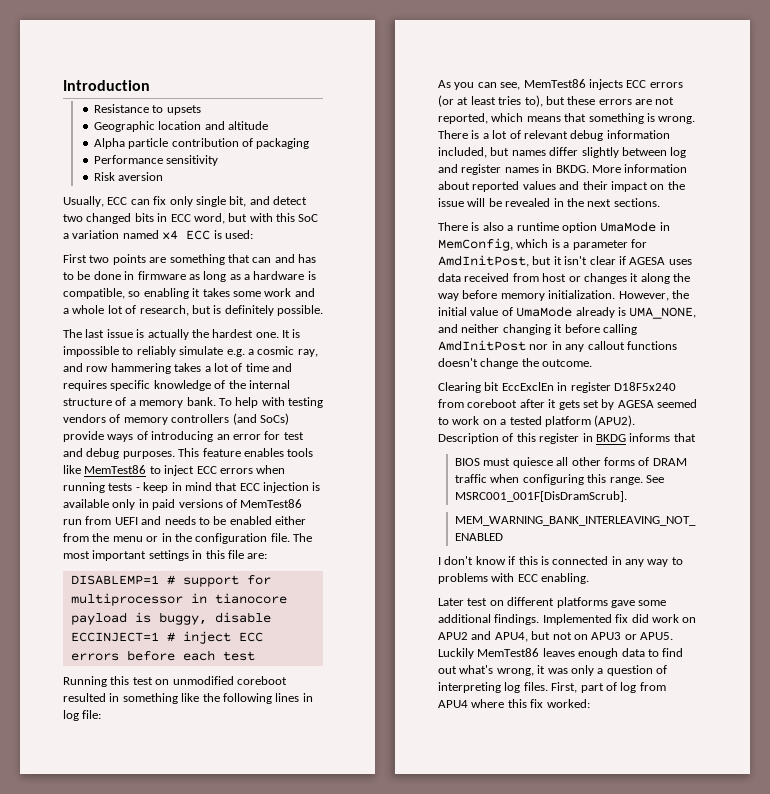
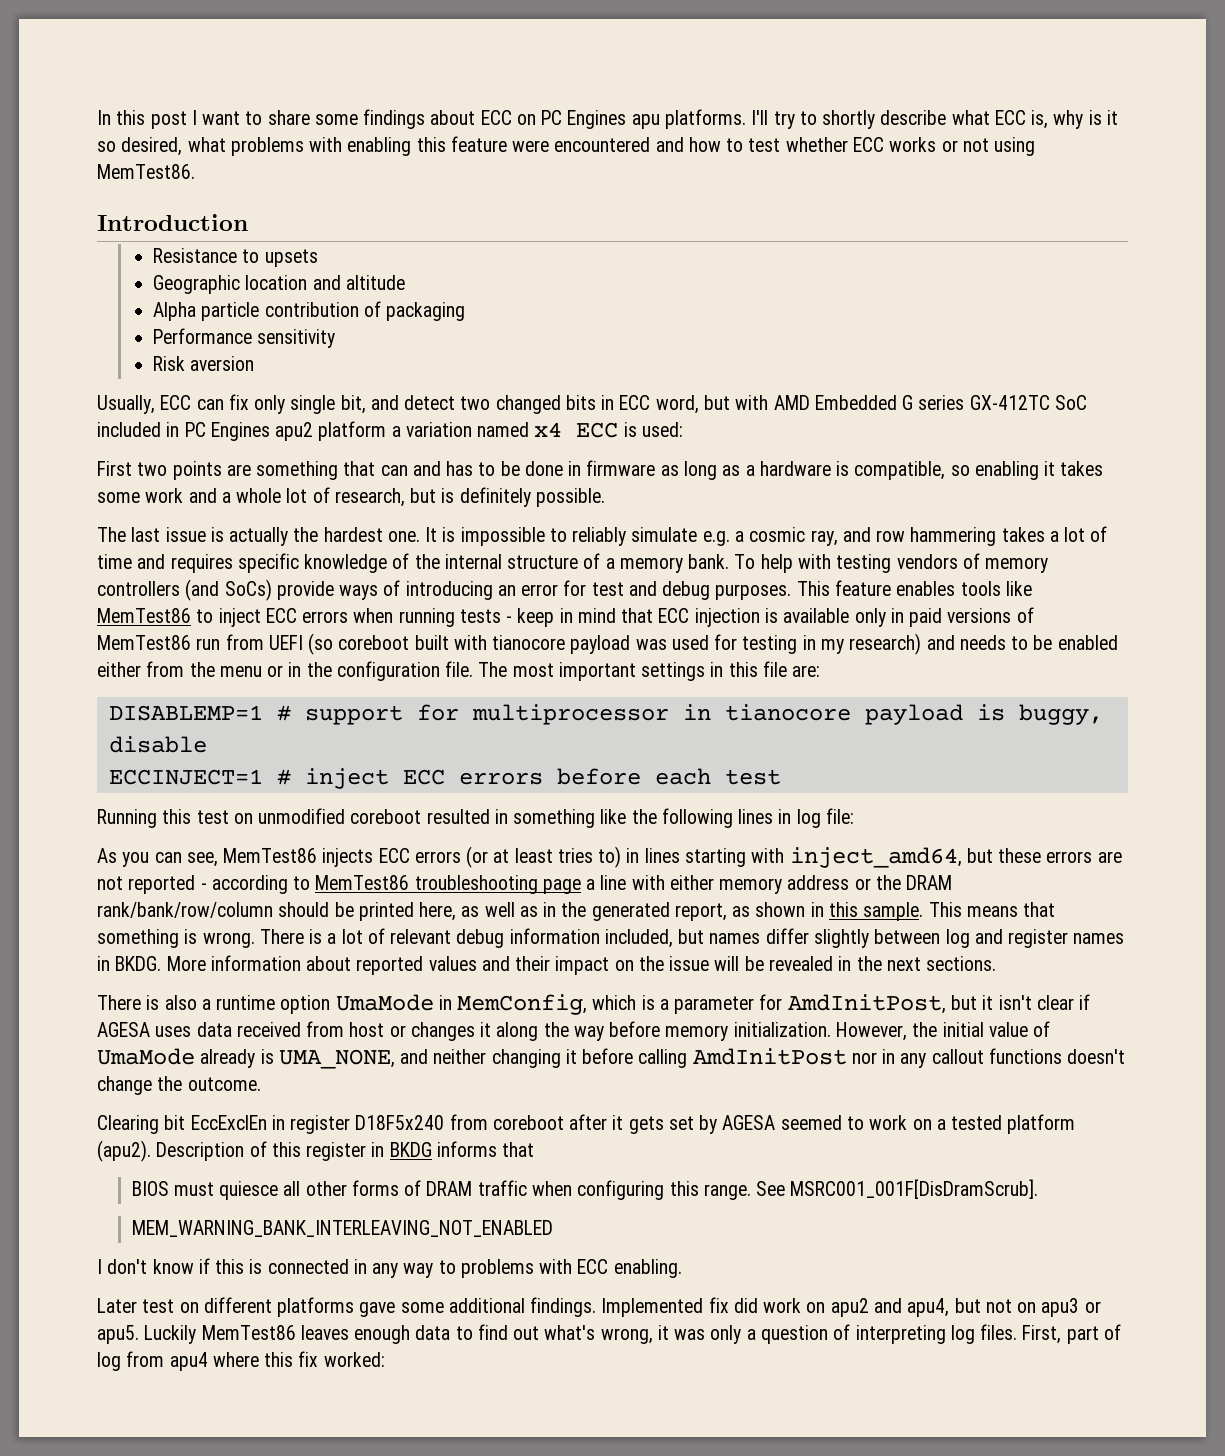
+ In this post I want to share some findings about ECC on PC Engines apu platforms. I'll try to shortly describe what ECC is, why is it so desired, what problems with enabling this feature were encountered and how to test whether ECC works or not using MemTest86.
- Usually, ECC can fix only single bit, and detect two changed bits in ECC word, but with this SoC a variation named x4 ECC is used:
+ Usually, ECC can fix only single bit, and detect two changed bits in ECC word, but with AMD Embedded G series GX-412TC SoC included in PC Engines apu2 platform a variation named x4 ECC is used:
- This feature enables tools like MemTest86 to inject ECC errors when running tests - keep in mind that ECC injection is available only in paid versions of MemTest86 run from UEFI and needs to be enabled either from the menu or in the configuration file.
+ This feature enables tools like MemTest86 to inject ECC errors when running tests - keep in mind that ECC injection is available only in paid versions of MemTest86 run from UEFI (so coreboot built with tianocore payload was used for testing in my research) and needs to be enabled either from the menu or in the configuration file.
- As you can see, MemTest86 injects ECC errors (or at least tries to), but these errors are not reported, which means that something is wrong.
+ As you can see, MemTest86 injects ECC errors (or at least tries to) in lines starting with inject_amd64, but these errors are not reported - according to MemTest86 troubleshooting page a line with either memory address or the DRAM rank/bank/row/column should be printed here, as well as in the generated report, as shown in this sample. This means that something is wrong.
- Clearing bit EccExclEn in register D18F5x240 from coreboot after it gets set by AGESA seemed to work on a tested platform (APU2).
+ Clearing bit EccExclEn in register D18F5x240 from coreboot after it gets set by AGESA seemed to work on a tested platform (apu2).
- Implemented fix did work on APU2 and APU4, but not on APU3 or APU5.
+ Implemented fix did work on apu2 and apu4, but not on apu3 or apu5.
- First, part of log from APU4 where this fix worked:
+ First, part of log from apu4 where this fix worked:

